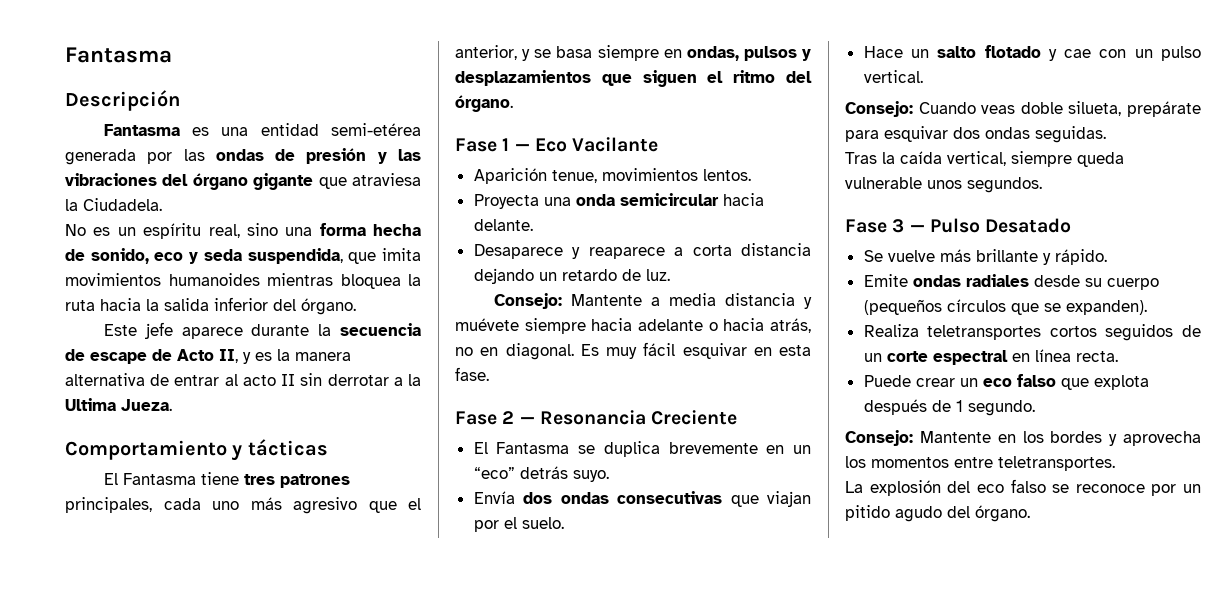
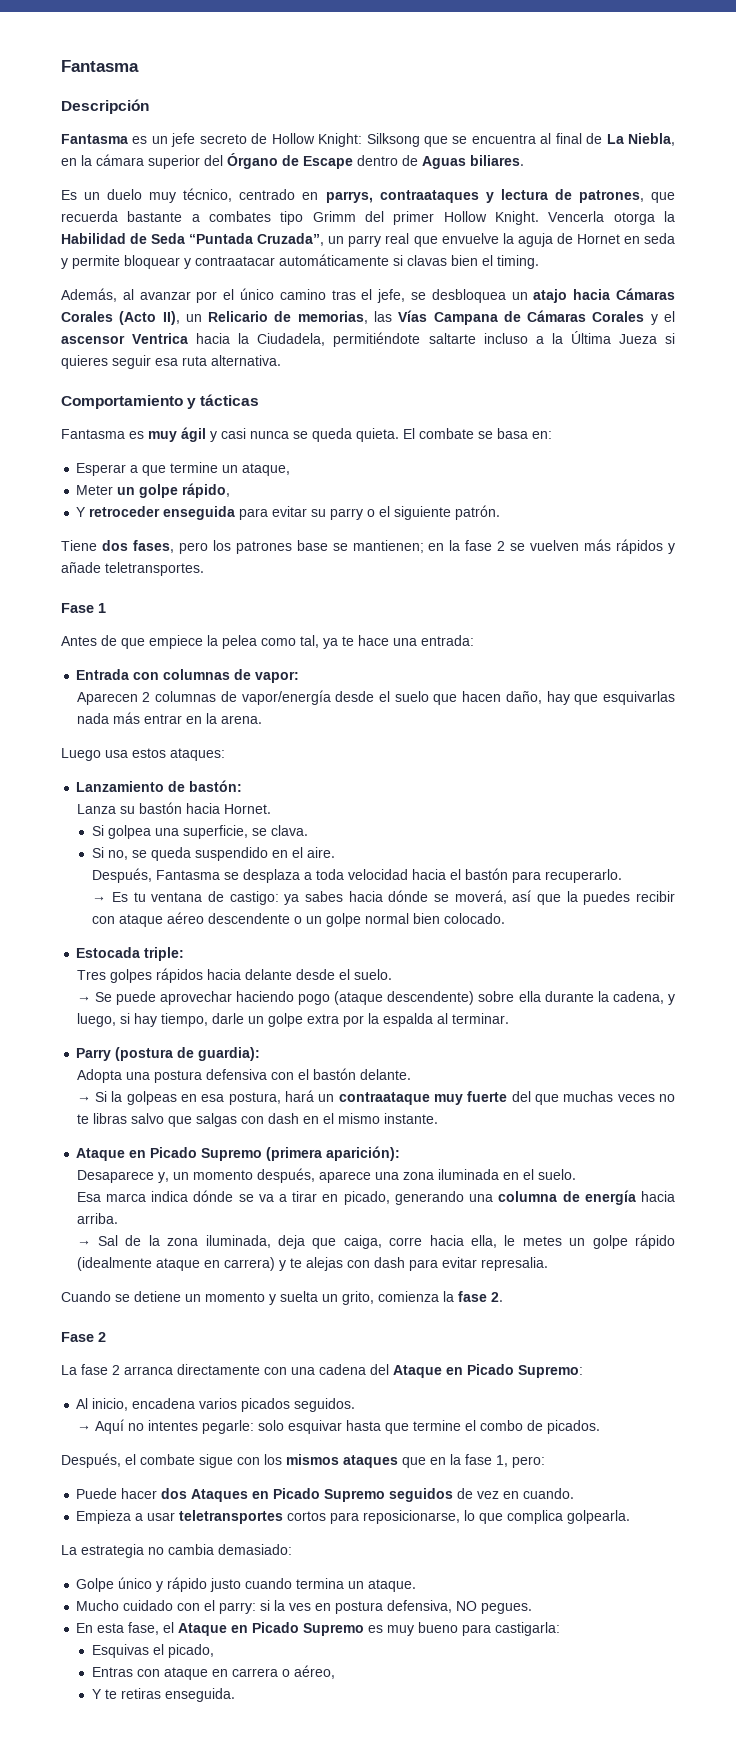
- Fantasma es una entidad semi-etérea generada por las ondas de presión y las vibraciones del órgano gigante que atraviesa la Ciudadela.
- No es un espíritu real, sino una forma hecha de sonido, eco y seda suspendida, que imita movimientos humanoides mientras bloquea la ruta hacia la salida inferior del órgano.
- Este jefe aparece durante la secuencia de escape de Acto II, y es la manera alternativa de entrar al acto II sin derrotar a la Ultima Jueza.
+ Fantasma es un jefe secreto de Hollow Knight: Silksong que se encuentra al final de La Niebla, en la cámara superior del Órgano de Escape dentro de Aguas biliares.
+ Es un duelo muy técnico, centrado en parrys, contraataques y lectura de patrones, que recuerda bastante a combates tipo Grimm del primer Hollow Knight. Vencerla otorga la Habilidad de Seda “Puntada Cruzada”, un parry real que envuelve la aguja de Hornet en seda y permite bloquear y contraatacar automáticamente si clavas bien el timing.
+ Además, al avanzar por el único camino tras el jefe, se desbloquea un atajo hacia Cámaras Corales (Acto II), un Relicario de memorias, las Vías Campana de Cámaras Corales y el ascensor Ventrica hacia la Ciudadela, permitiéndote saltarte incluso a la Última Jueza si quieres seguir esa ruta alternativa.
  Comportamiento y tácticas
- El Fantasma tiene tres patrones principales, cada uno más agresivo que el anterior, y se basa siempre en ondas, pulsos y desplazamientos que siguen el ritmo del órgano.
- Fase 1 — Eco Vacilante
- Aparición tenue, movimientos lentos.
- Proyecta una onda semicircular hacia delante.
- Desaparece y reaparece a corta distancia dejando un retardo de luz.
- Consejo: Mantente a media distancia y muévete siempre hacia adelante o hacia atrás, no en diagonal. Es muy fácil esquivar en esta fase.
- Fase 2 — Resonancia Creciente
- El Fantasma se duplica brevemente en un “eco” detrás suyo.
- Envía dos ondas consecutivas que viajan por el suelo.
- Hace un salto flotado y cae con un pulso vertical.
- Consejo: Cuando veas doble silueta, prepárate para esquivar dos ondas seguidas.
- Tras la caída vertical, siempre queda vulnerable unos segundos.
- Fase 3 — Pulso Desatado
- Se vuelve más brillante y rápido.
- Emite ondas radiales desde su cuerpo (pequeños círculos que se expanden).
- Realiza teletransportes cortos seguidos de un corte espectral en línea recta.
- Puede crear un eco falso que explota después de 1 segundo.
- Consejo: Mantente en los bordes y aprovecha los momentos entre teletransportes.
- La explosión del eco falso se reconoce por un pitido agudo del órgano.
+ Fantasma es muy ágil y casi nunca se queda quieta. El combate se basa en:
+ Esperar a que termine un ataque,
+ Meter un golpe rápido,
+ Y retroceder enseguida para evitar su parry o el siguiente patrón.
+ Tiene dos fases, pero los patrones base se mantienen; en la fase 2 se vuelven más rápidos y añade teletransportes.
+ Fase 1
+ Antes de que empiece la pelea como tal, ya te hace una entrada:
+ Entrada con columnas de vapor:
+ Aparecen 2 columnas de vapor/energía desde el suelo que hacen daño, hay que esquivarlas nada más entrar en la arena.
+ Luego usa estos ataques:
+ Lanzamiento de bastón:
+ Lanza su bastón hacia Hornet.
+ Si golpea una superficie, se clava.
+ Si no, se queda suspendido en el aire.
+ Después, Fantasma se desplaza a toda velocidad hacia el bastón para recuperarlo.
+ → Es tu ventana de castigo: ya sabes hacia dónde se moverá, así que la puedes recibir con ataque aéreo descendente o un golpe normal bien colocado.
+ Estocada triple:
+ Tres golpes rápidos hacia delante desde el suelo.
+ → Se puede aprovechar haciendo pogo (ataque descendente) sobre ella durante la cadena, y luego, si hay tiempo, darle un golpe extra por la espalda al terminar.
+ Parry (postura de guardia):
+ Adopta una postura defensiva con el bastón delante.
+ → Si la golpeas en esa postura, hará un contraataque muy fuerte del que muchas veces no te libras salvo que salgas con dash en el mismo instante.
+ Ataque en Picado Supremo (primera aparición):
+ Desaparece y, un momento después, aparece una zona iluminada en el suelo.
+ Esa marca indica dónde se va a tirar en picado, generando una columna de energía hacia arriba.
+ → Sal de la zona iluminada, deja que caiga, corre hacia ella, le metes un golpe rápido (idealmente ataque en carrera) y te alejas con dash para evitar represalia.
+ Cuando se detiene un momento y suelta un grito, comienza la fase 2.
+ Fase 2
+ La fase 2 arranca directamente con una cadena del Ataque en Picado Supremo:
+ Al inicio, encadena varios picados seguidos.
+ → Aquí no intentes pegarle: solo esquivar hasta que termine el combo de picados.
+ Después, el combate sigue con los mismos ataques que en la fase 1, pero:
+ Puede hacer dos Ataques en Picado Supremo seguidos de vez en cuando.
+ Empieza a usar teletransportes cortos para reposicionarse, lo que complica golpearla.
+ La estrategia no cambia demasiado:
+ Golpe único y rápido justo cuando termina un ataque.
+ Mucho cuidado con el parry: si la ves en postura defensiva, NO pegues.
+ En esta fase, el Ataque en Picado Supremo es muy bueno para castigarla:
+ Esquivas el picado,
+ Entras con ataque en carrera o aéreo,
+ Y te retiras enseguida.

